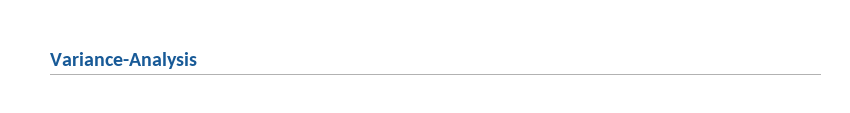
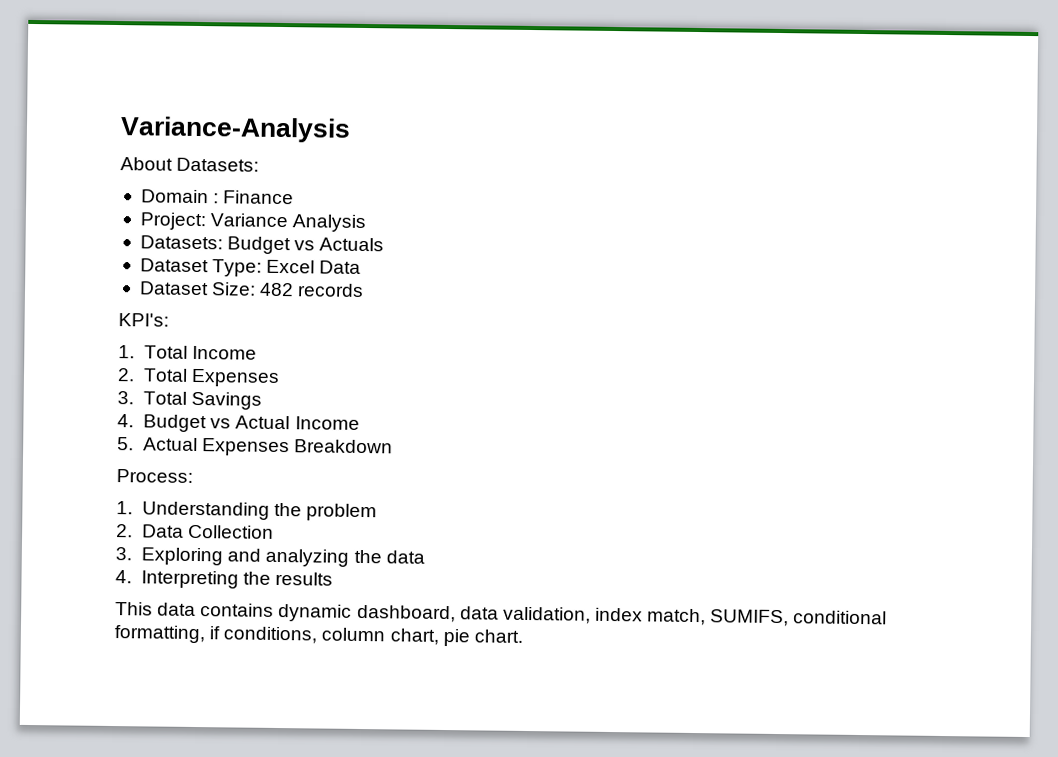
+ About Datasets:
+ Domain : Finance
+ Project: Variance Analysis
+ Datasets: Budget vs Actuals
+ Dataset Type: Excel Data
+ Dataset Size: 482 records
+ KPI's:
+ 1. Total Income
+ 2. Total Expenses
+ 3. Total Savings
+ 4. Budget vs Actual Income
+ 5. Actual Expenses Breakdown
+ Process:
+ 1. Understanding the problem
+ 2. Data Collection
+ 3. Exploring and analyzing the data
+ 4. Interpreting the results
+ This data contains dynamic dashboard, data validation, index match, SUMIFS, conditional formatting, if conditions, column chart, pie chart.

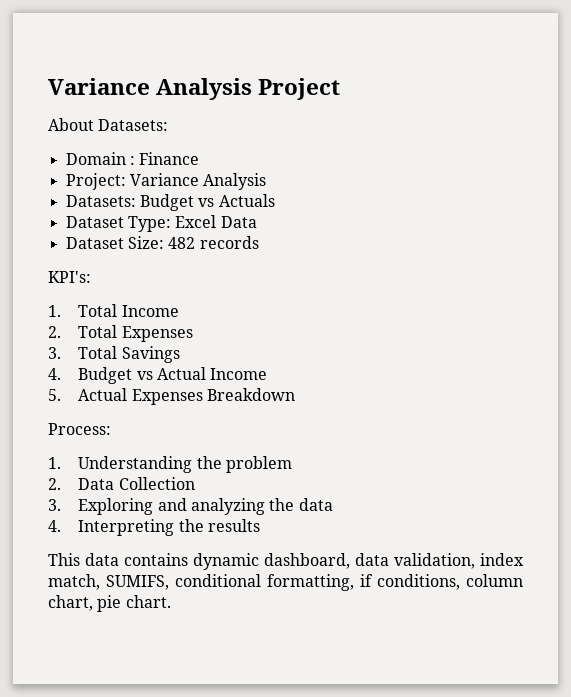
- Variance-Analysis
+ Variance Analysis Project

